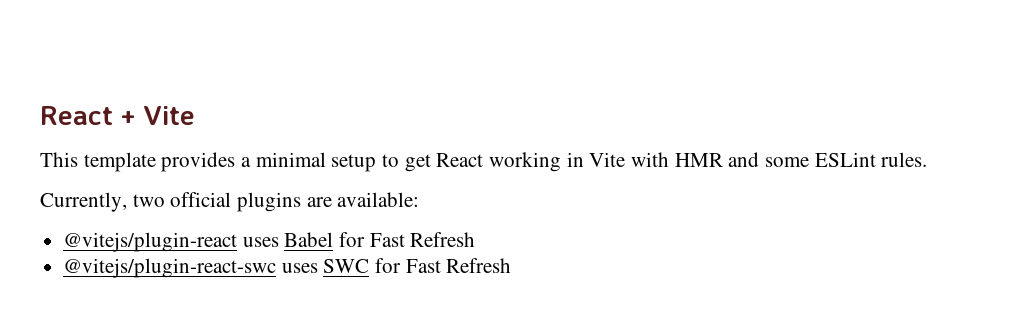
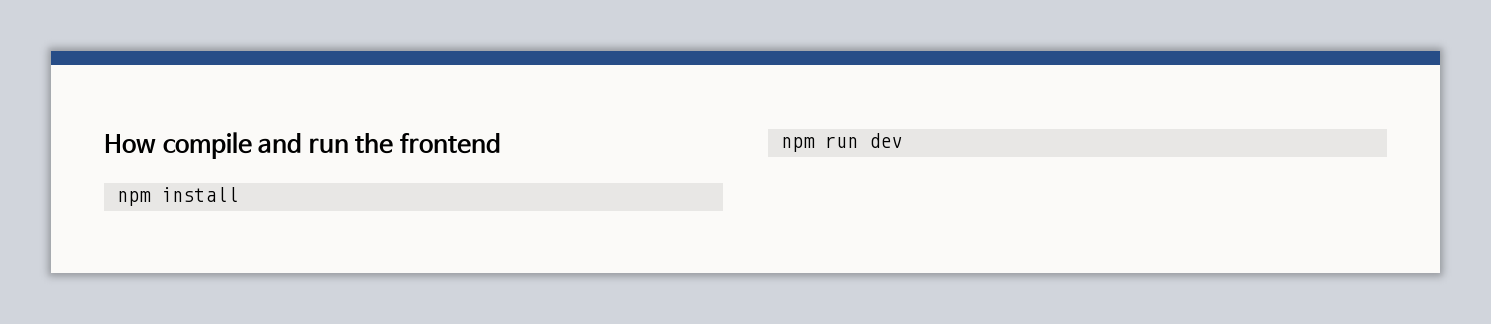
- React + Vite
- This template provides a minimal setup to get React working in Vite with HMR and some ESLint rules.
- Currently, two official plugins are available:
- @vitejs/plugin-react uses Babel for Fast Refresh
- @vitejs/plugin-react-swc uses SWC for Fast Refresh
+ How compile and run the frontend
+ npm install
+ npm run dev

